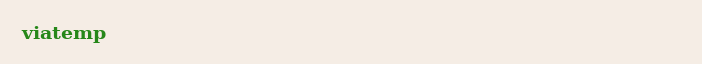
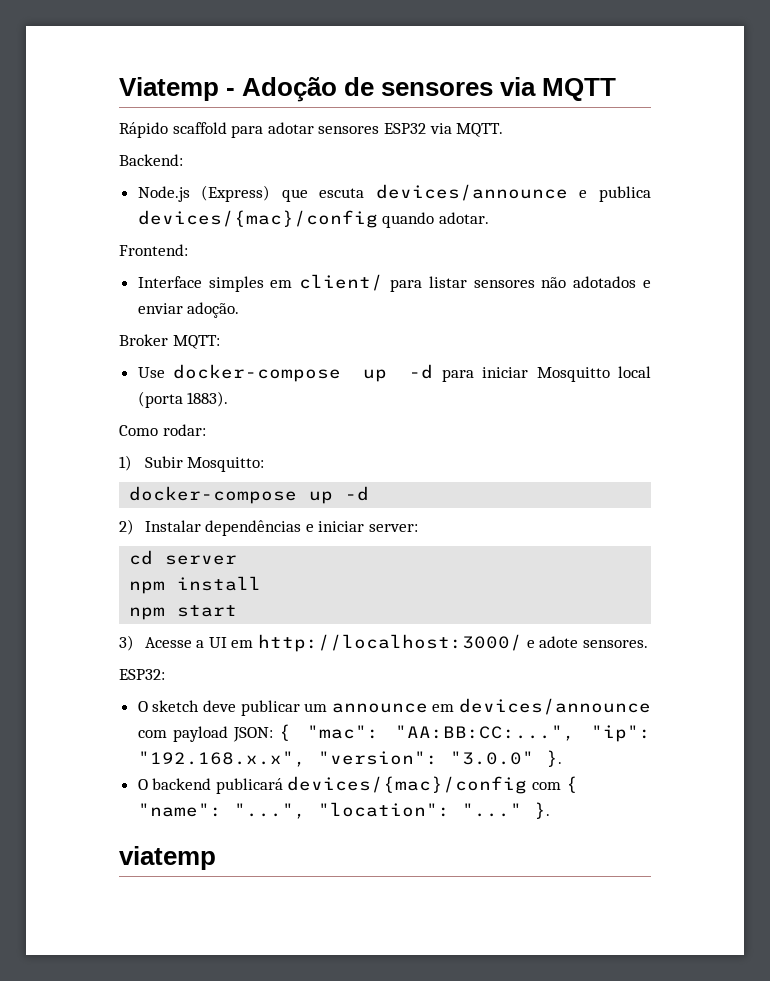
+ Viatemp - Adoção de sensores via MQTT
+ Rápido scaffold para adotar sensores ESP32 via MQTT.
+ Backend:
+ Node.js (Express) que escuta devices/announce e publica devices/{mac}/config quando adotar.
+ Frontend:
+ Interface simples em client/ para listar sensores não adotados e enviar adoção.
+ Broker MQTT:
+ Use docker-compose up -d para iniciar Mosquitto local (porta 1883).
+ Como rodar:
+ 1) Subir Mosquitto:
+ docker-compose up -d
+ 2) Instalar dependências e iniciar server:
+ cd server
+ npm install
+ npm start
+ 3) Acesse a UI em http://localhost:3000/ e adote sensores.
+ ESP32:
+ O sketch deve publicar um announce em devices/announce com payload JSON: { "mac": "AA:BB:CC:...", "ip": "192.168.x.x", "version": "3.0.0" }.
+ O backend publicará devices/{mac}/config com { "name": "...", "location": "..." }.

